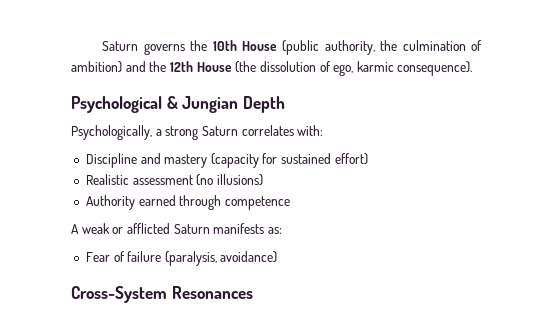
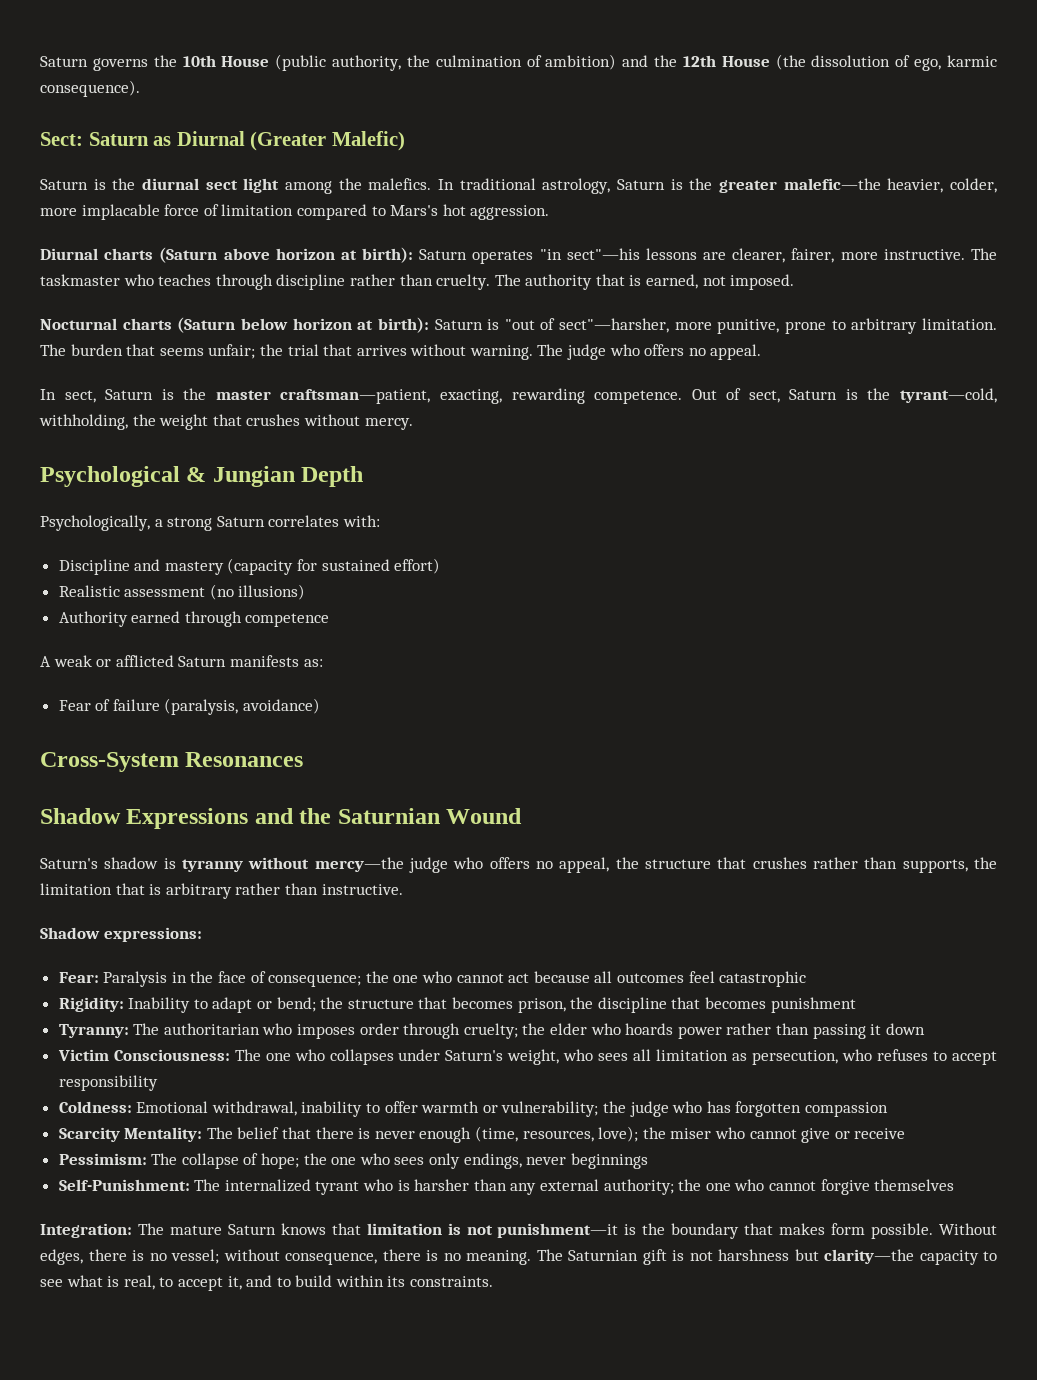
+ Sect: Saturn as Diurnal (Greater Malefic)
+ Saturn is the diurnal sect light among the malefics. In traditional astrology, Saturn is the greater malefic—the heavier, colder, more implacable force of limitation compared to Mars's hot aggression.
+ Diurnal charts (Saturn above horizon at birth): Saturn operates "in sect"—his lessons are clearer, fairer, more instructive. The taskmaster who teaches through discipline rather than cruelty. The authority that is earned, not imposed.
+ Nocturnal charts (Saturn below horizon at birth): Saturn is "out of sect"—harsher, more punitive, prone to arbitrary limitation. The burden that seems unfair; the trial that arrives without warning. The judge who offers no appeal.
+ In sect, Saturn is the master craftsman—patient, exacting, rewarding competence. Out of sect, Saturn is the tyrant—cold, withholding, the weight that crushes without mercy.
+ Shadow Expressions and the Saturnian Wound
+ Saturn's shadow is tyranny without mercy—the judge who offers no appeal, the structure that crushes rather than supports, the limitation that is arbitrary rather than instructive.
+ Shadow expressions:
+ Fear: Paralysis in the face of consequence; the one who cannot act because all outcomes feel catastrophic
+ Rigidity: Inability to adapt or bend; the structure that becomes prison, the discipline that becomes punishment
+ Tyranny: The authoritarian who imposes order through cruelty; the elder who hoards power rather than passing it down
+ Victim Consciousness: The one who collapses under Saturn's weight, who sees all limitation as persecution, who refuses to accept responsibility
+ Coldness: Emotional withdrawal, inability to offer warmth or vulnerability; the judge who has forgotten compassion
+ Scarcity Mentality: The belief that there is never enough (time, resources, love); the miser who cannot give or receive
+ Pessimism: The collapse of hope; the one who sees only endings, never beginnings
+ Self-Punishment: The internalized tyrant who is harsher than any external authority; the one who cannot forgive themselves
+ Integration: The mature Saturn knows that limitation is not punishment—it is the boundary that makes form possible. Without edges, there is no vessel; without consequence, there is no meaning. The Saturnian gift is not harshness but clarity—the capacity to see what is real, to accept it, and to build within its constraints.

